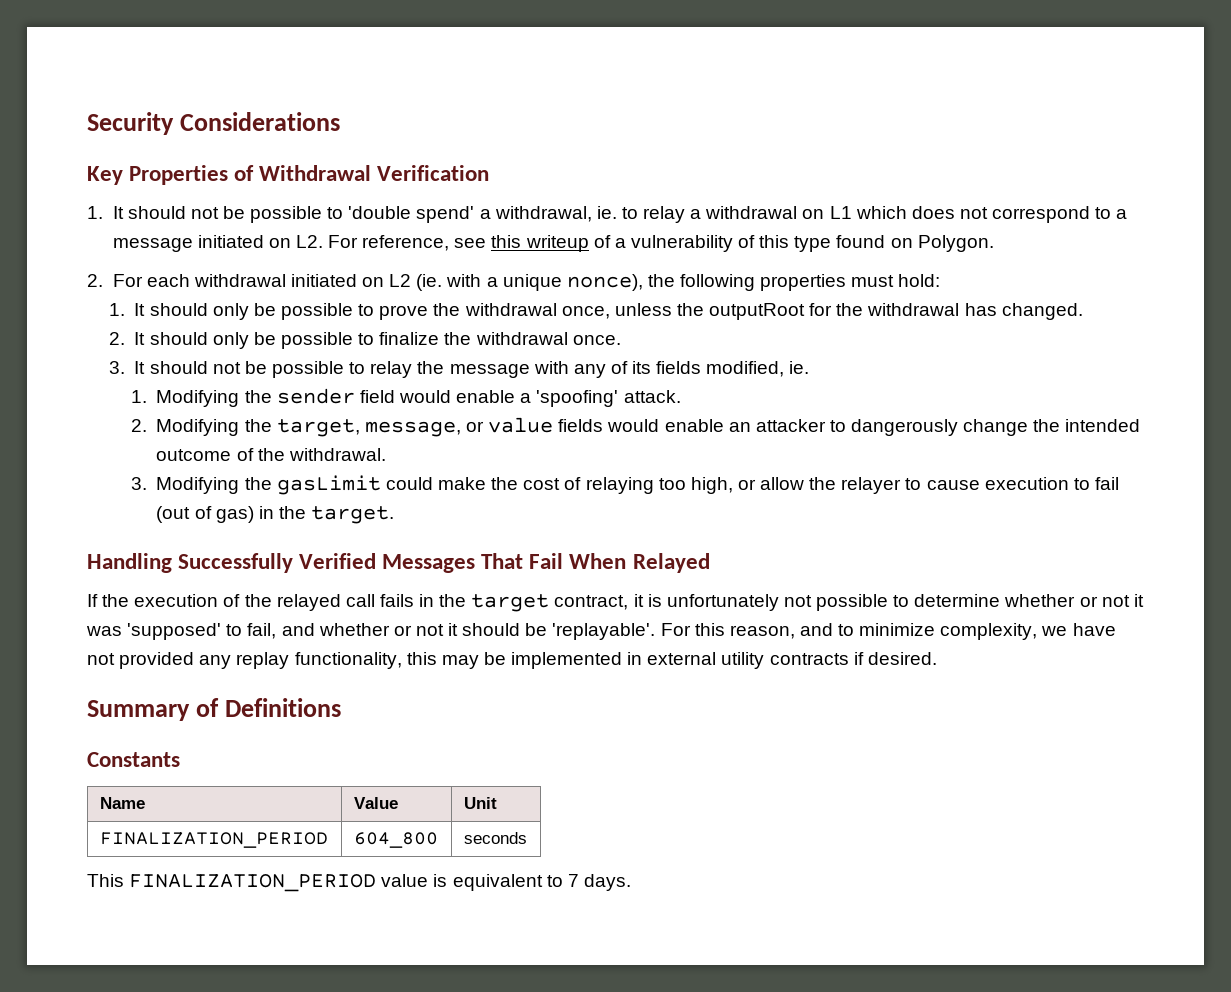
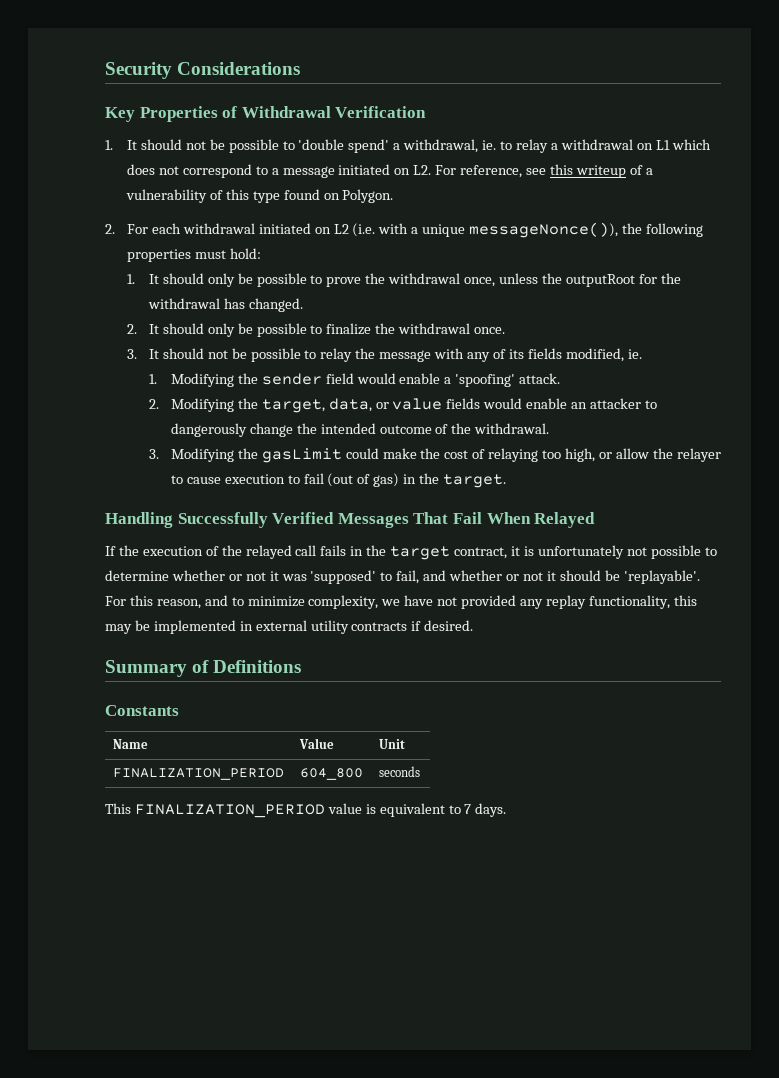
- 2. For each withdrawal initiated on L2 (ie. with a unique nonce), the following properties must hold:
+ 2. For each withdrawal initiated on L2 (i.e. with a unique messageNonce()), the following properties must hold:
- 2. Modifying the target, message, or value fields would enable an attacker to dangerously change the intended outcome of the withdrawal.
+ 2. Modifying the target, data, or value fields would enable an attacker to dangerously change the intended outcome of the withdrawal.

